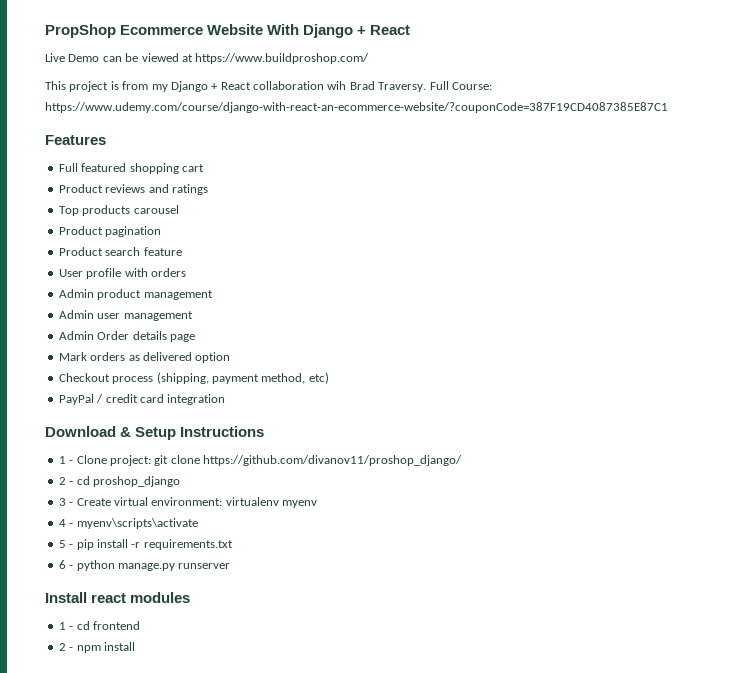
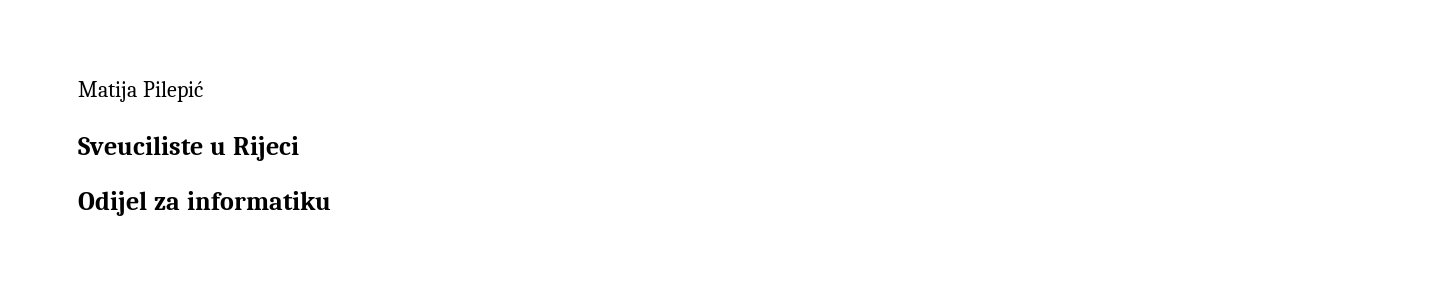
- PropShop Ecommerce Website With Django + React
- Live Demo can be viewed at https://www.buildproshop.com/
- This project is from my Django + React collaboration wih Brad Traversy. Full Course: https://www.udemy.com/course/django-with-react-an-ecommerce-website/?couponCode=387F19CD4087385E87C1
- Features
- Full featured shopping cart
- Product reviews and ratings
- Top products carousel
- Product pagination
- Product search feature
- User profile with orders
- Admin product management
- Admin user management
- Admin Order details page
- Mark orders as delivered option
- Checkout process (shipping, payment method, etc)
- PayPal / credit card integration
- Download & Setup Instructions
- 1 - Clone project: git clone https://github.com/divanov11/proshop_django/
- 2 - cd proshop_django
- 3 - Create virtual environment: virtualenv myenv
- 4 - myenv\scripts\activate
- 5 - pip install -r requirements.txt
- 6 - python manage.py runserver
- Install react modules
- 1 - cd frontend
- 2 - npm install
+ Matija Pilepić
+ Sveuciliste u Rijeci
+ Odijel za informatiku

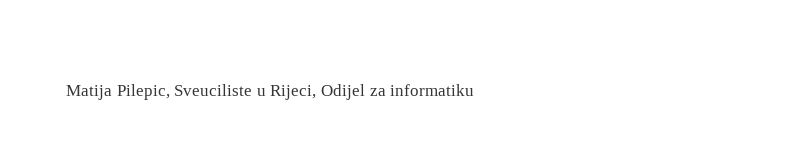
- Matija Pilepić
- Sveuciliste u Rijeci
- Odijel za informatiku
+ Matija Pilepic, Sveuciliste u Rijeci, Odijel za informatiku

